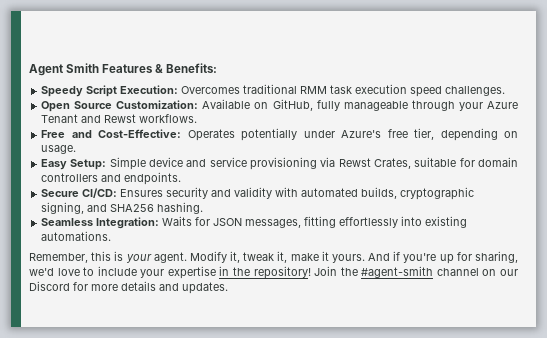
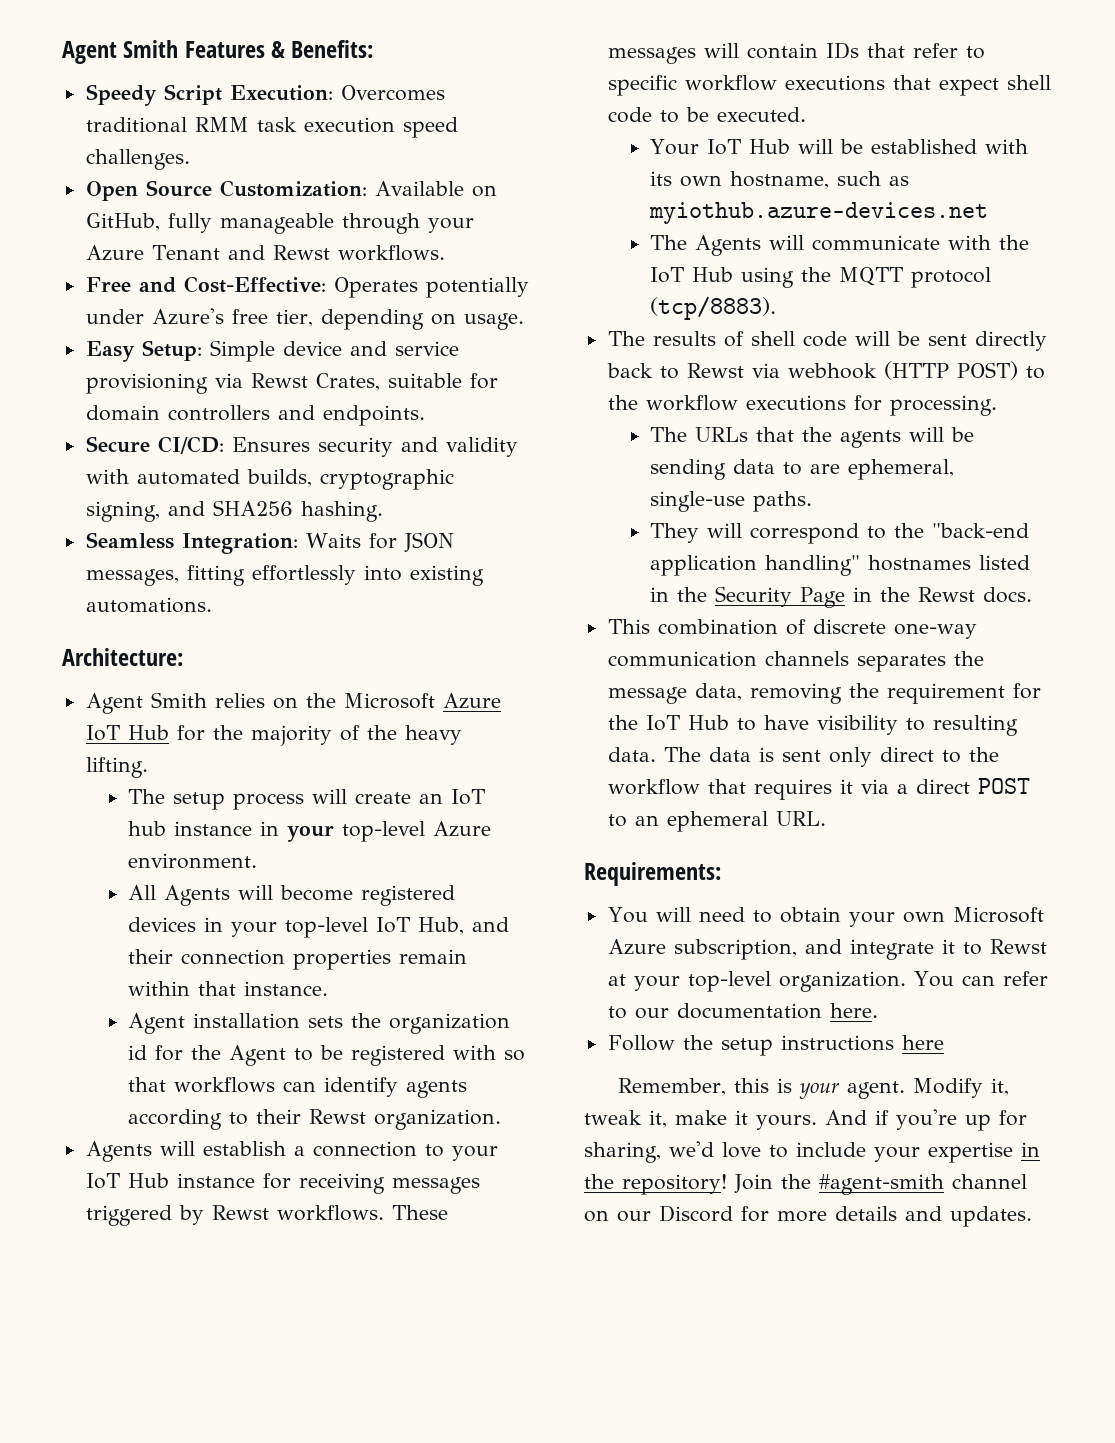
+ Architecture:
+ Agent Smith relies on the Microsoft Azure IoT Hub for the majority of the heavy lifting.
+ The setup process will create an IoT hub instance in your top-level Azure environment.
+ All Agents will become registered devices in your top-level IoT Hub, and their connection properties remain within that instance.
+ Agent installation sets the organization id for the Agent to be registered with so that workflows can identify agents according to their Rewst organization.
+ Agents will establish a connection to your IoT Hub instance for receiving messages triggered by Rewst workflows. These messages will contain IDs that refer to specific workflow executions that expect shell code to be executed.
+ Your IoT Hub will be established with its own hostname, such as myiothub.azure-devices.net
+ The Agents will communicate with the IoT Hub using the MQTT protocol (tcp/8883).
+ The results of shell code will be sent directly back to Rewst via webhook (HTTP POST) to the workflow executions for processing.
+ The URLs that the agents will be sending data to are ephemeral, single-use paths.
+ They will correspond to the "back-end application handling" hostnames listed in the Security Page in the Rewst docs.
+ This combination of discrete one-way communication channels separates the message data, removing the requirement for the IoT Hub to have visibility to resulting data. The data is sent only direct to the workflow that requires it via a direct POST to an ephemeral URL.
+ Requirements:
+ You will need to obtain your own Microsoft Azure subscription, and integrate it to Rewst at your top-level organization. You can refer to our documentation here.
+ Follow the setup instructions here

